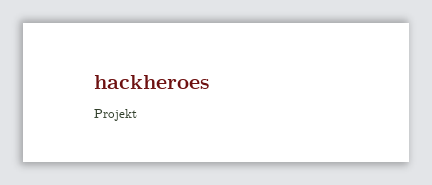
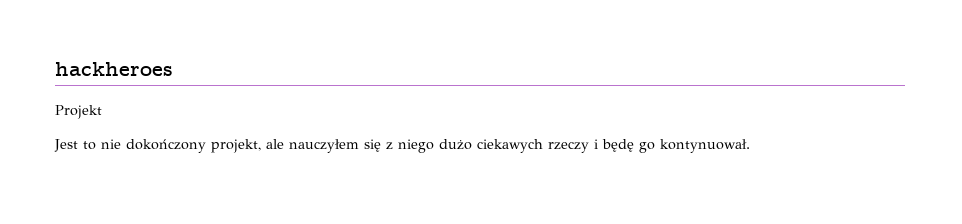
+ Jest to nie dokończony projekt, ale nauczyłem się z niego dużo ciekawych rzeczy i będę go kontynuował.

